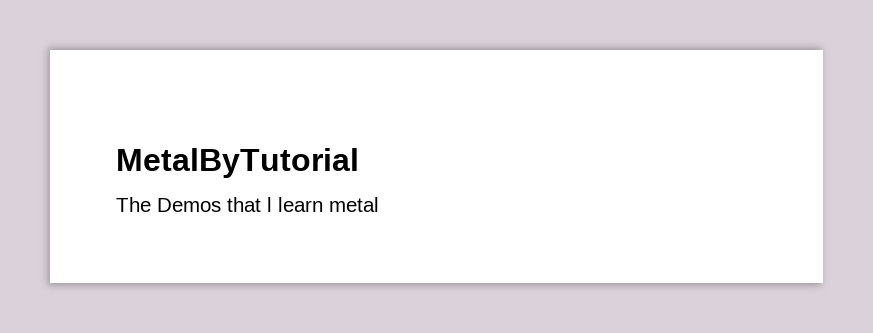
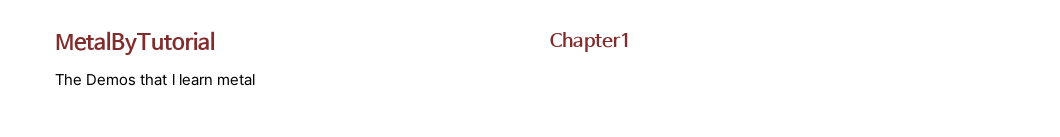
+ Chapter1

